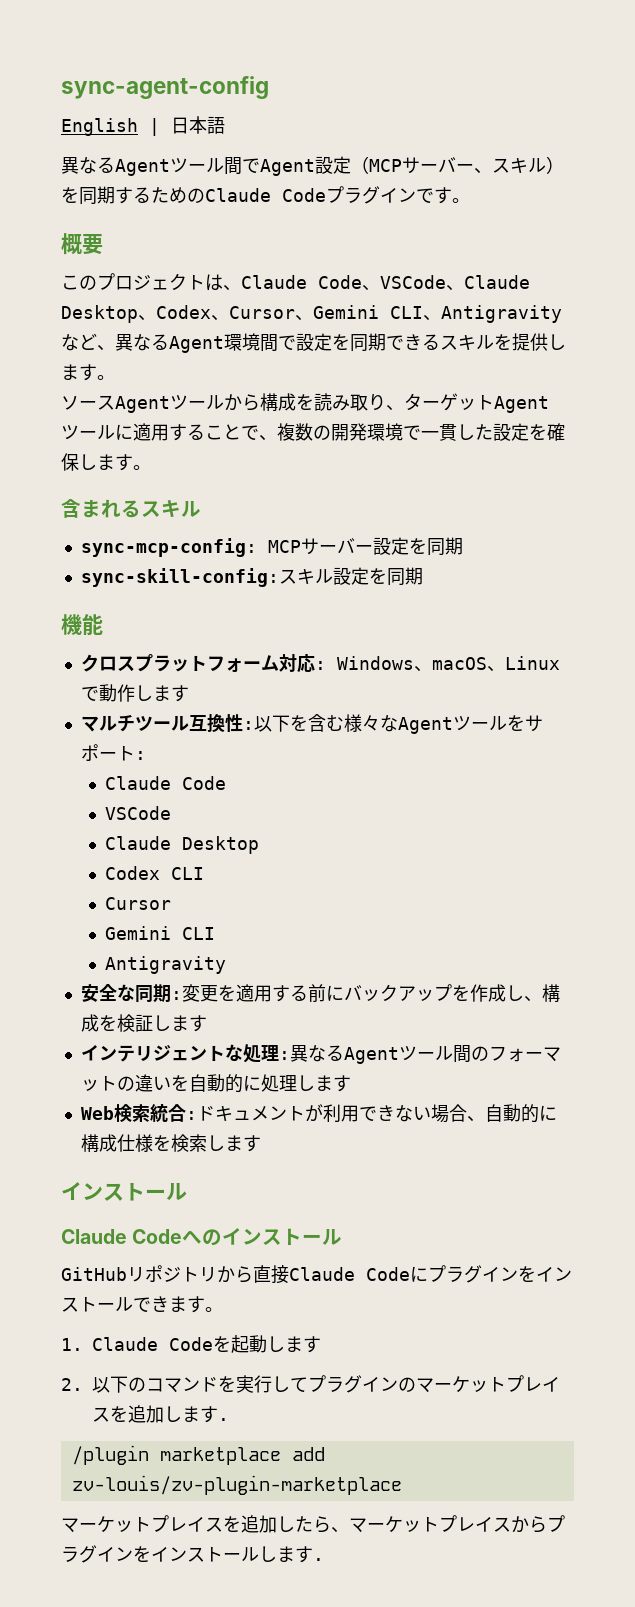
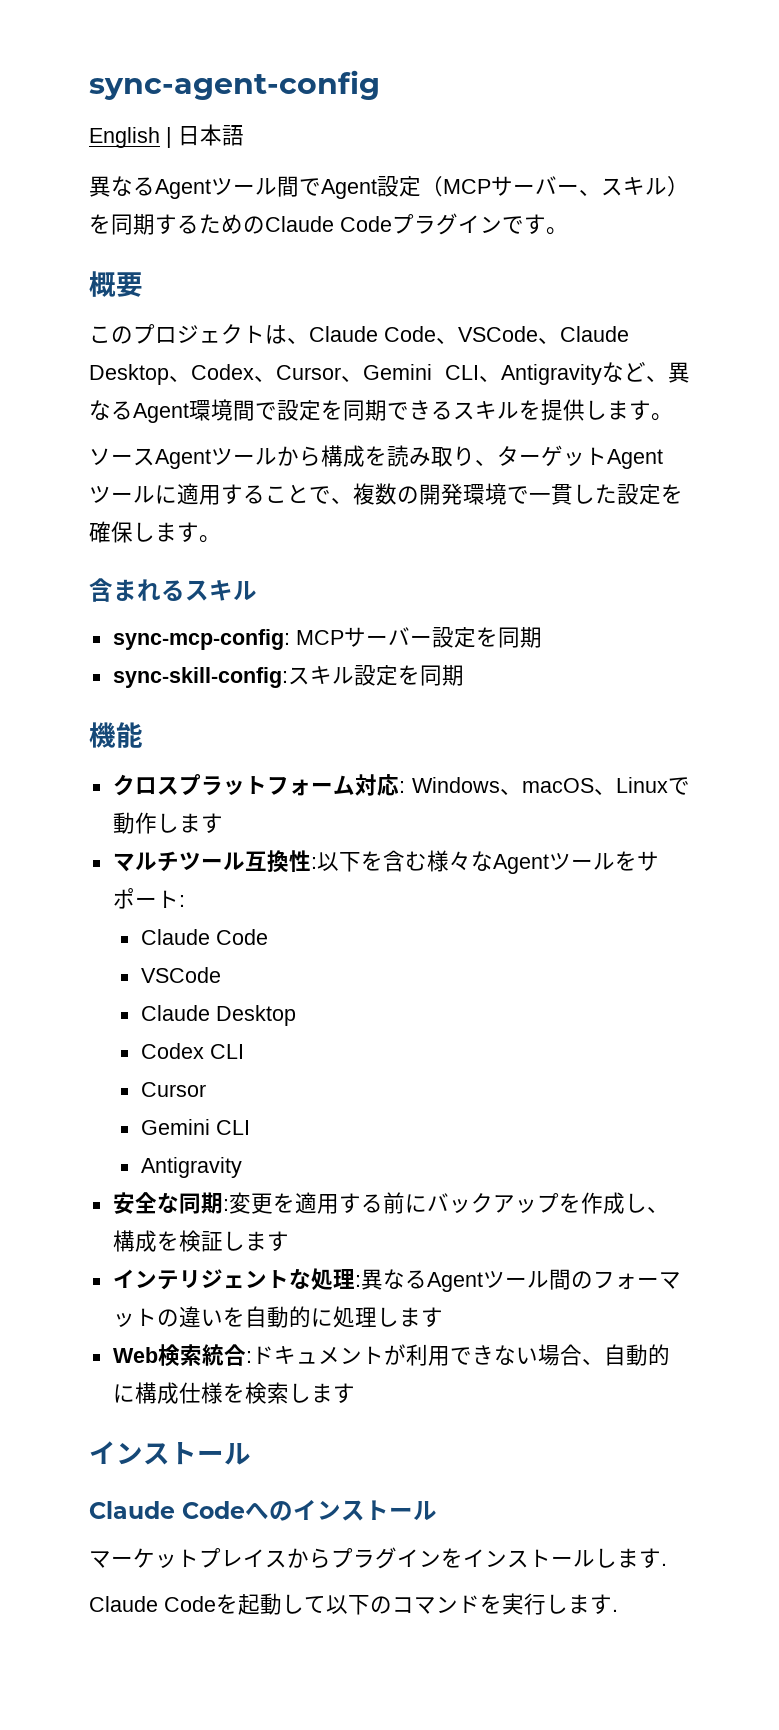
- GitHubリポジトリから直接Claude Codeにプラグインをインストールできます。
- 1. Claude Codeを起動します
- 2.以下のコマンドを実行してプラグインのマーケットプレイスを追加します.
- /plugin marketplace add zv-louis/zv-plugin-marketplace
- マーケットプレイスを追加したら、マーケットプレイスからプラグインをインストールします.
+ マーケットプレイスからプラグインをインストールします.
+ Claude Codeを起動して以下のコマンドを実行します.

